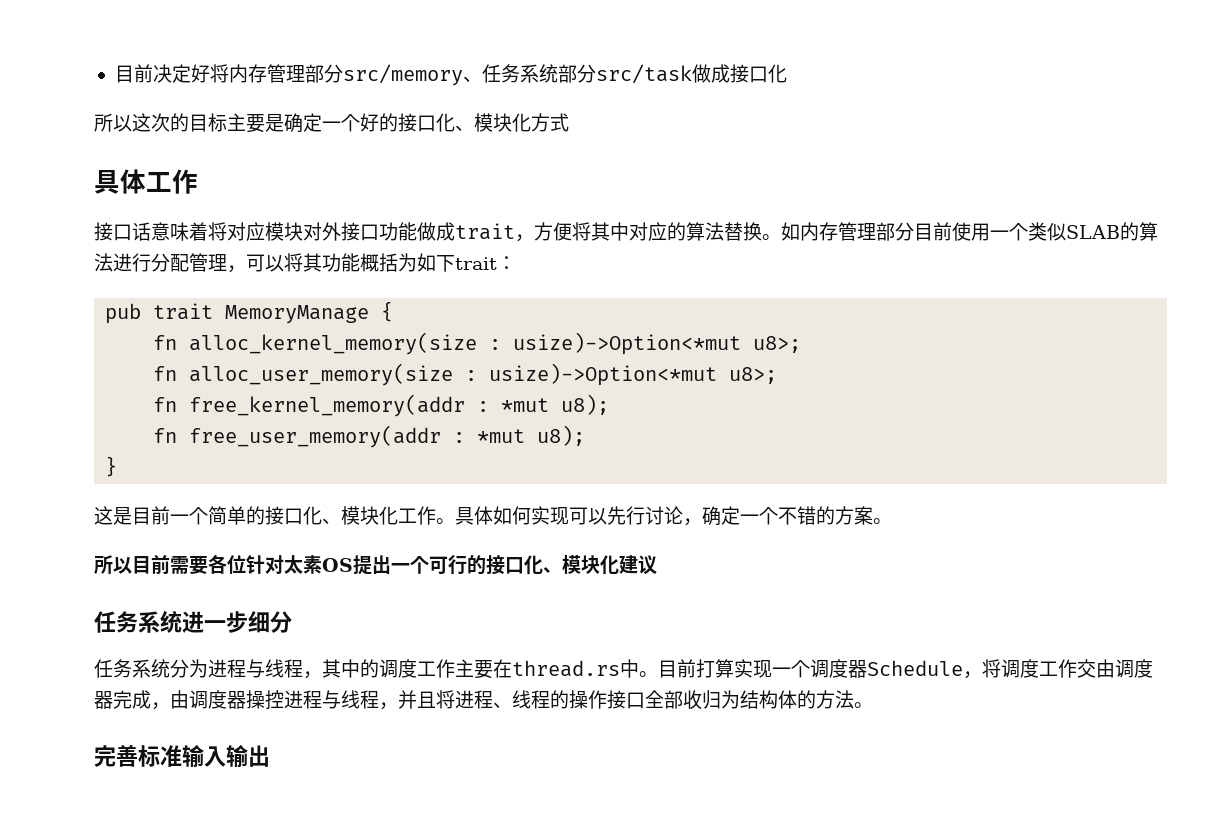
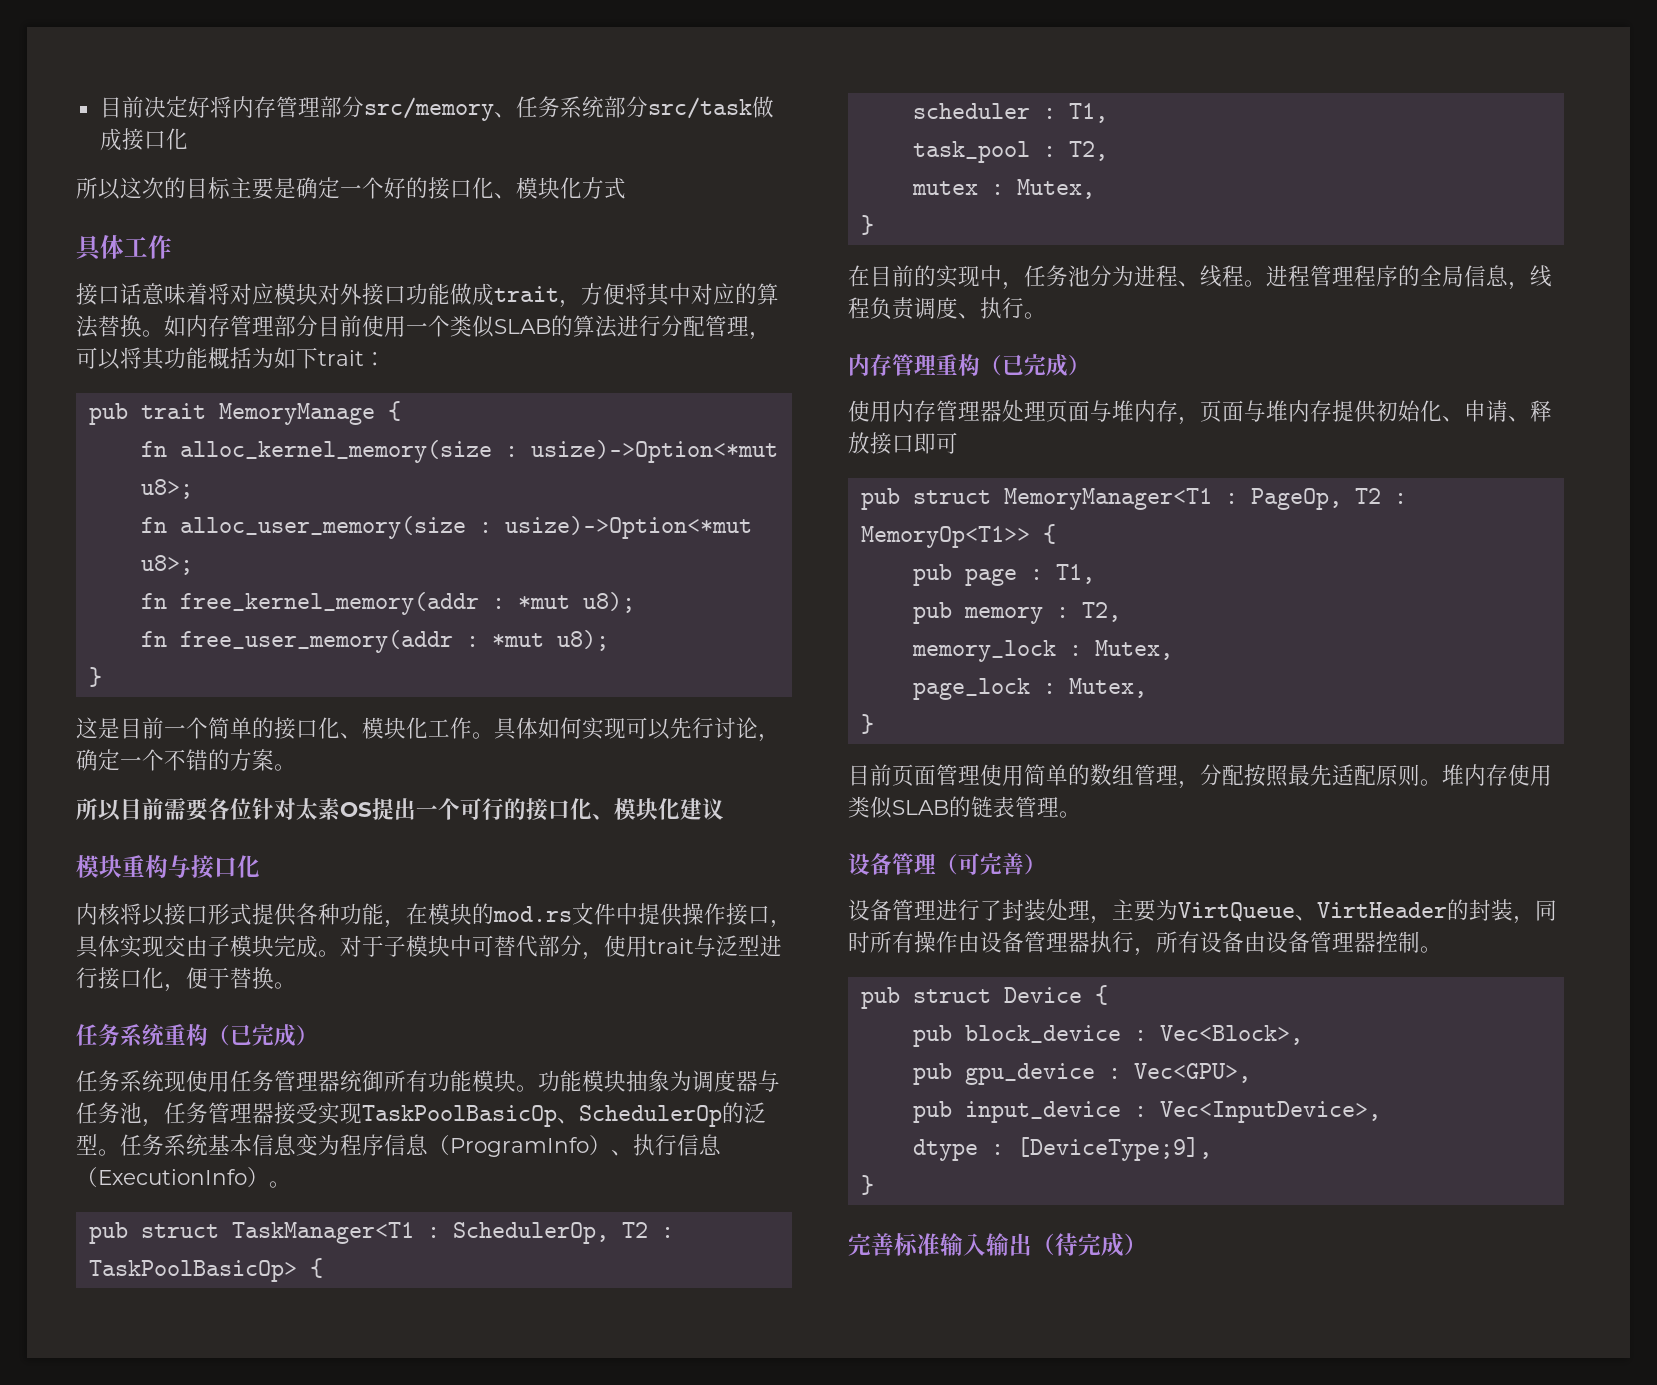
- 任务系统进一步细分
- 任务系统分为进程与线程，其中的调度工作主要在thread.rs中。目前打算实现一个调度器Schedule，将调度工作交由调度器完成，由调度器操控进程与线程，并且将进程、线程的操作接口全部收归为结构体的方法。
+ 模块重构与接口化
+ 内核将以接口形式提供各种功能，在模块的mod.rs文件中提供操作接口，具体实现交由子模块完成。对于子模块中可替代部分，使用trait与泛型进行接口化，便于替换。
+ 任务系统重构（已完成）
+ 任务系统现使用任务管理器统御所有功能模块。功能模块抽象为调度器与任务池，任务管理器接受实现TaskPoolBasicOp、SchedulerOp的泛型。任务系统基本信息变为程序信息（ProgramInfo）、执行信息（ExecutionInfo）。
+ pub struct TaskManager<T1 : SchedulerOp, T2 : TaskPoolBasicOp> {
+ scheduler : T1,
+ task_pool : T2,
+ mutex : Mutex,
+ }
+ 在目前的实现中，任务池分为进程、线程。进程管理程序的全局信息，线程负责调度、执行。
+ 内存管理重构（已完成）
+ 使用内存管理器处理页面与堆内存，页面与堆内存提供初始化、申请、释放接口即可
+ pub struct MemoryManager<T1 : PageOp, T2 : MemoryOp<T1>> {
+ pub page : T1,
+ pub memory : T2,
+ memory_lock : Mutex,
+ page_lock : Mutex,
+ }
+ 目前页面管理使用简单的数组管理，分配按照最先适配原则。堆内存使用类似SLAB的链表管理。
+ 设备管理（可完善）
+ 设备管理进行了封装处理，主要为VirtQueue、VirtHeader的封装，同时所有操作由设备管理器执行，所有设备由设备管理器控制。
+ pub struct Device {
+ pub block_device : Vec<Block>,
+ pub gpu_device : Vec<GPU>,
+ pub input_device : Vec<InputDevice>,
+ dtype : [DeviceType;9],
+ }
- 完善标准输入输出
+ 完善标准输入输出（待完成）

